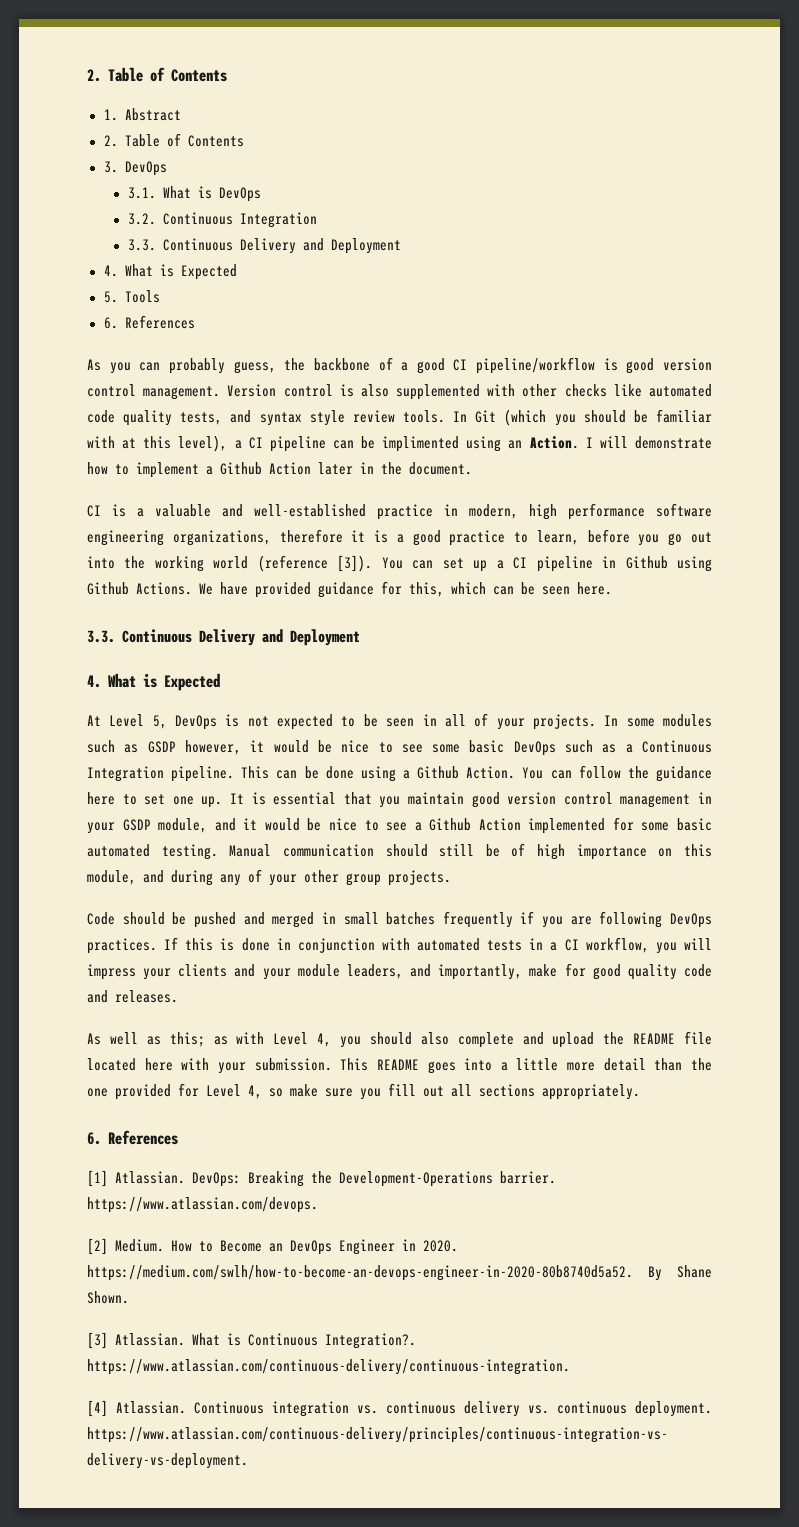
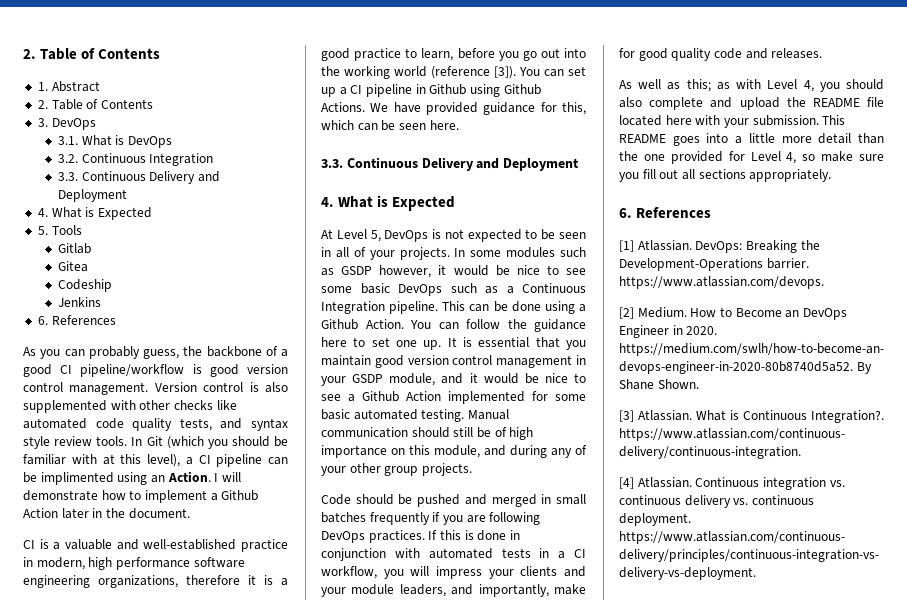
+ Gitlab
+ Gitea
+ Codeship
+ Jenkins

